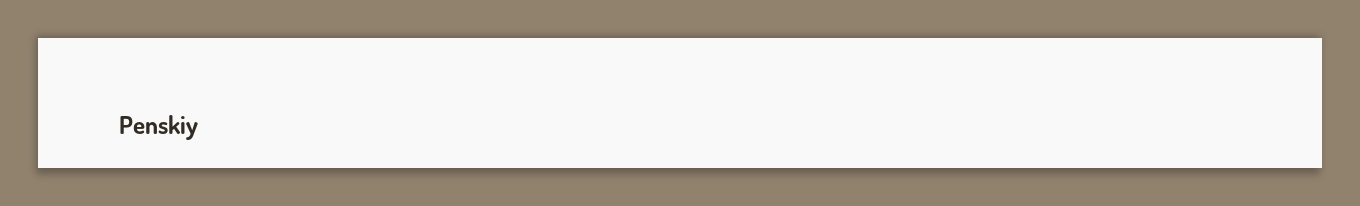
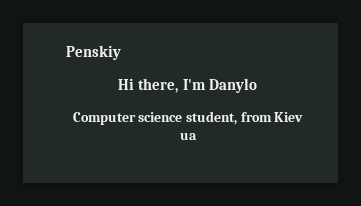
+ Hi there, I'm Danylo
+ Computer science student, from Kiev ua

